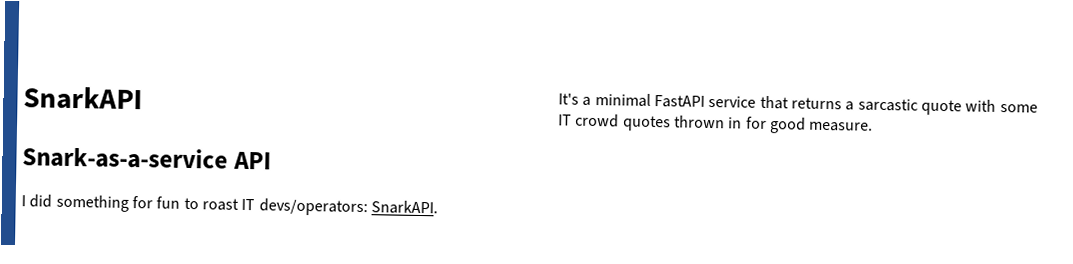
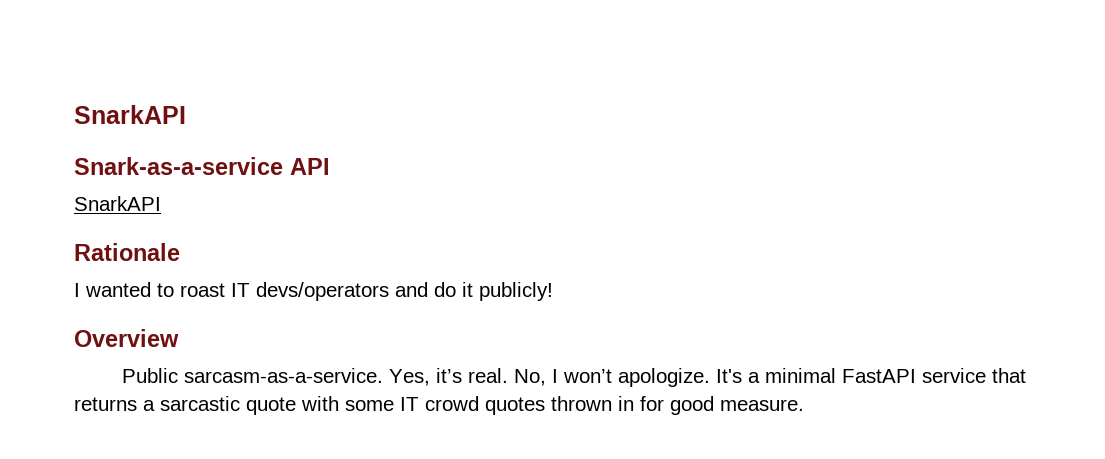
  Snark-as-a-service API
- I did something for fun to roast IT devs/operators: SnarkAPI.
- It's a minimal FastAPI service that returns a sarcastic quote with some IT crowd quotes thrown in for good measure.
+ SnarkAPI
+ Rationale
+ I wanted to roast IT devs/operators and do it publicly!
+ Overview
+ Public sarcasm-as-a-service. Yes, it’s real. No, I won’t apologize. It's a minimal FastAPI service that returns a sarcastic quote with some IT crowd quotes thrown in for good measure.

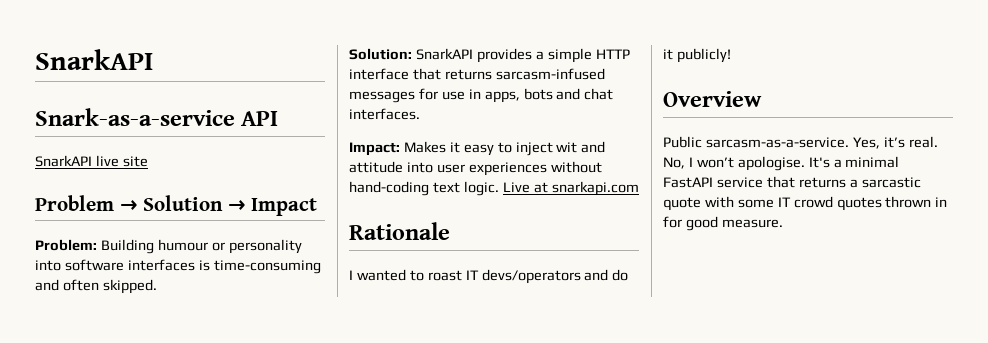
  Snark-as-a-service API
- SnarkAPI
+ SnarkAPI live site
+ Problem → Solution → Impact
+ Problem: Building humour or personality into software interfaces is time-consuming and often skipped.
+ Solution: SnarkAPI provides a simple HTTP interface that returns sarcasm-infused messages for use in apps, bots and chat interfaces.
+ Impact: Makes it easy to inject wit and attitude into user experiences without hand-coding text logic. Live at snarkapi.com
- No, I won’t apologize.
+ No, I won’t apologise.

